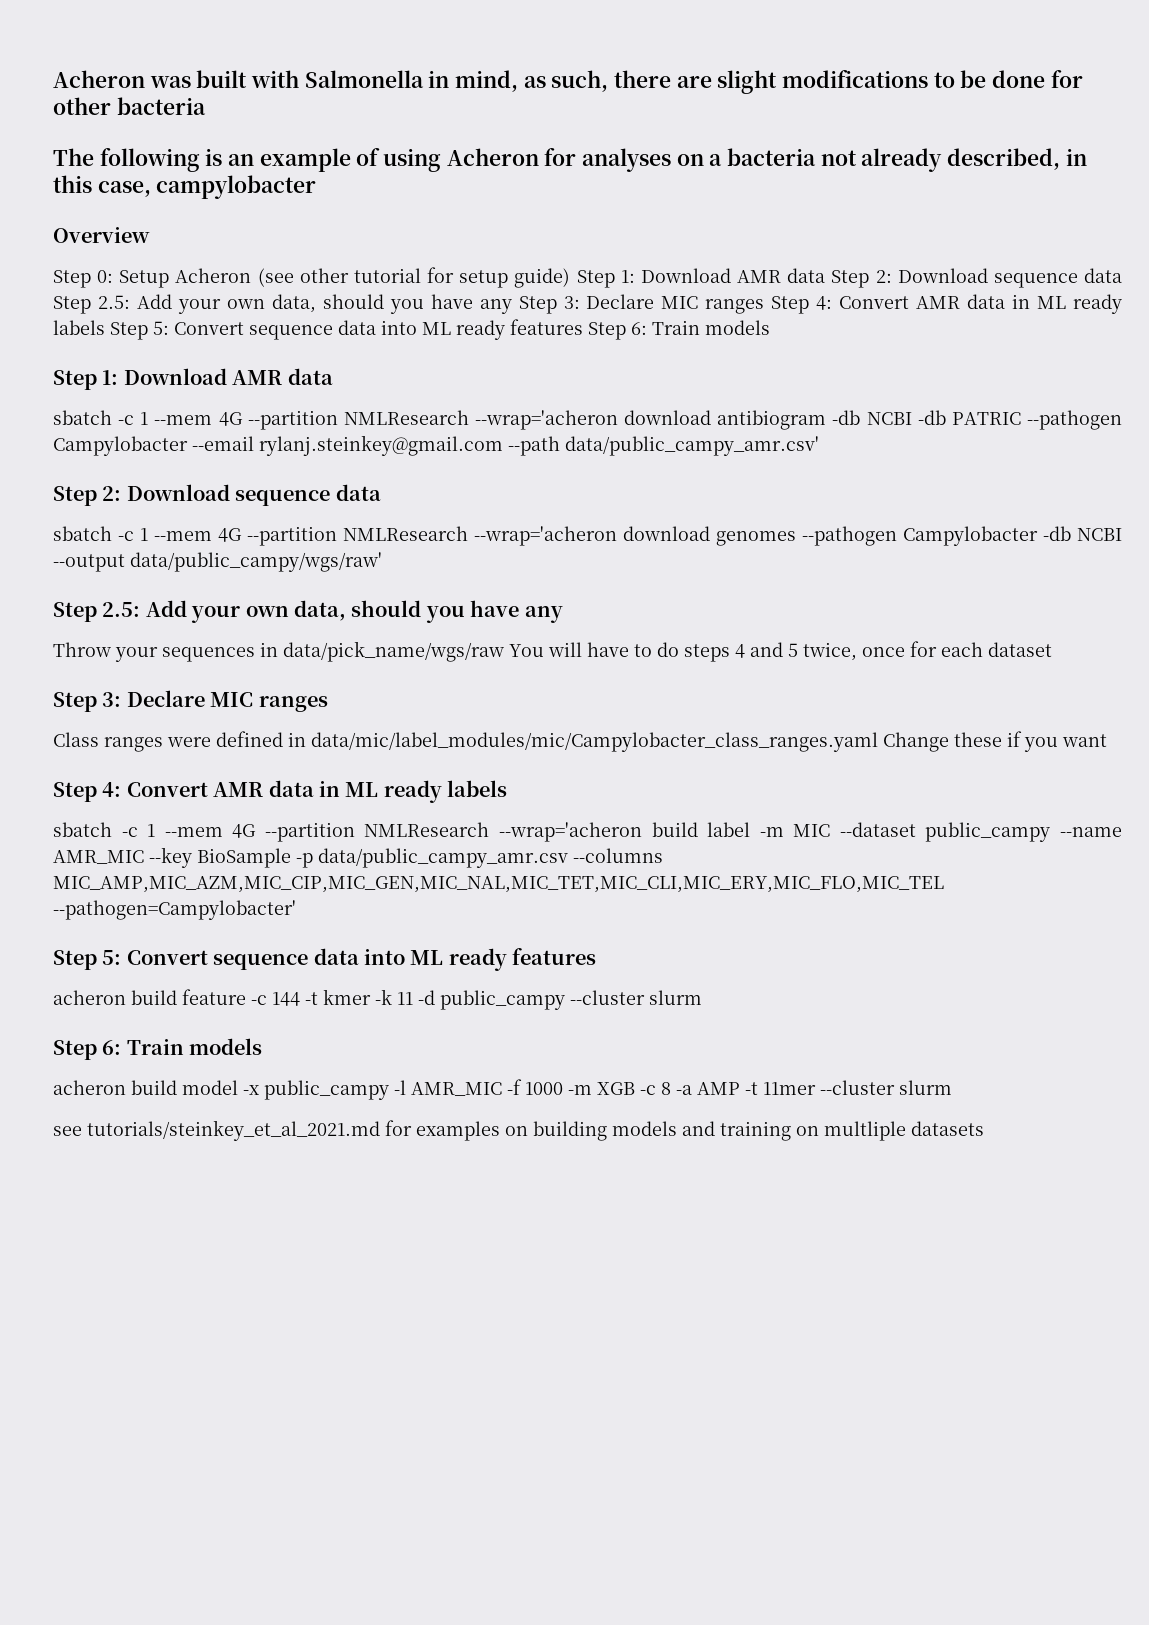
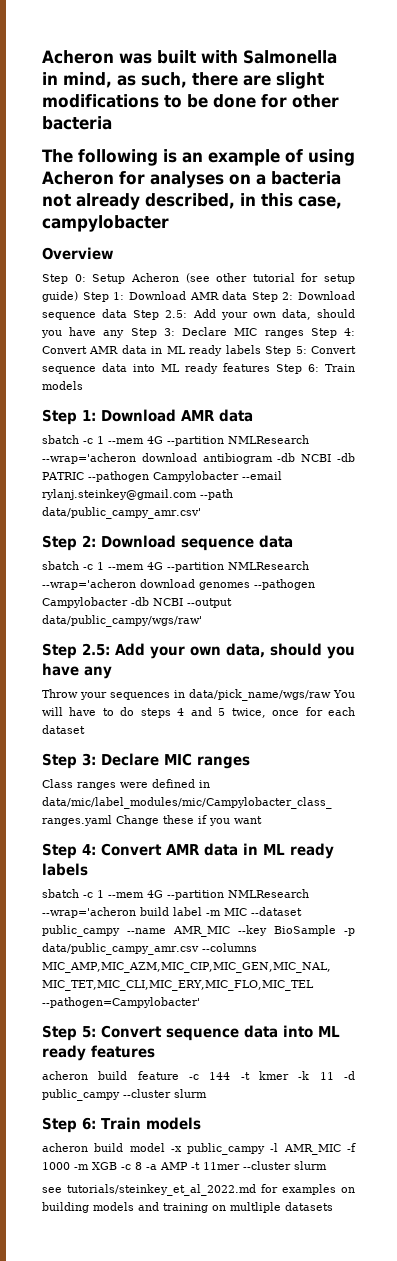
- see tutorials/steinkey_et_al_2021.md for examples on building models and training on multliple datasets
+ see tutorials/steinkey_et_al_2022.md for examples on building models and training on multliple datasets

